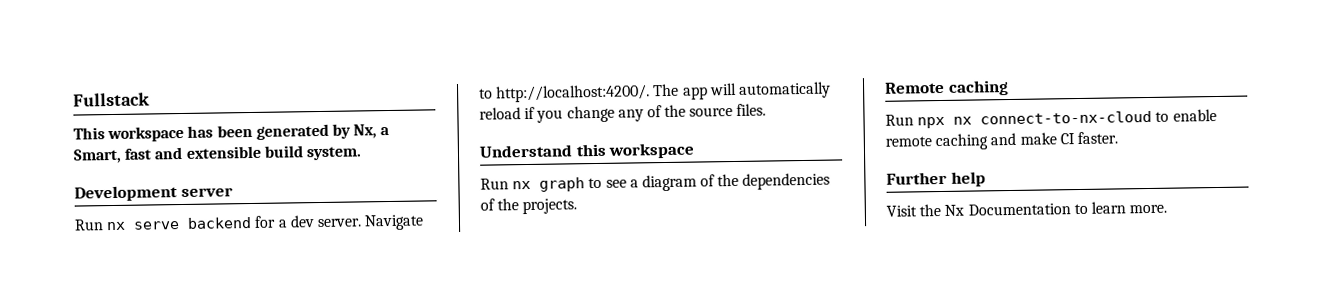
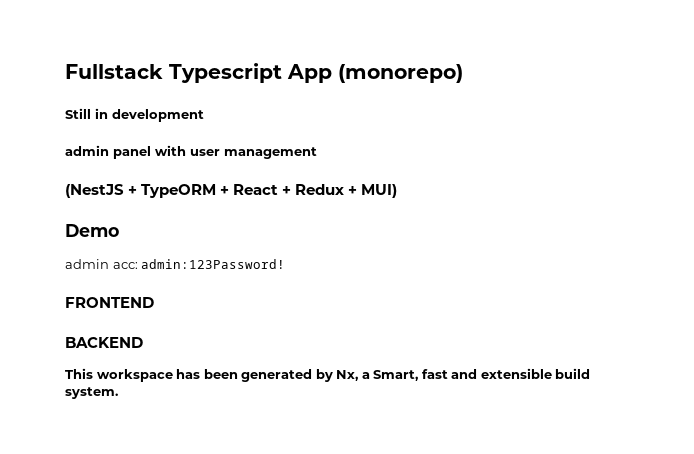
- Fullstack
+ Fullstack Typescript App (monorepo)
+ Still in development
+ admin panel with user management
+ (NestJS + TypeORM + React + Redux + MUI)
+ Demo
+ admin acc: admin:123Password!
+ FRONTEND
+ BACKEND
- Development server
- Run nx serve backend for a dev server. Navigate to http://localhost:4200/. The app will automatically reload if you change any of the source files.
- Understand this workspace
- Run nx graph to see a diagram of the dependencies of the projects.
- Remote caching
- Run npx nx connect-to-nx-cloud to enable remote caching and make CI faster.
- Further help
- Visit the Nx Documentation to learn more.

